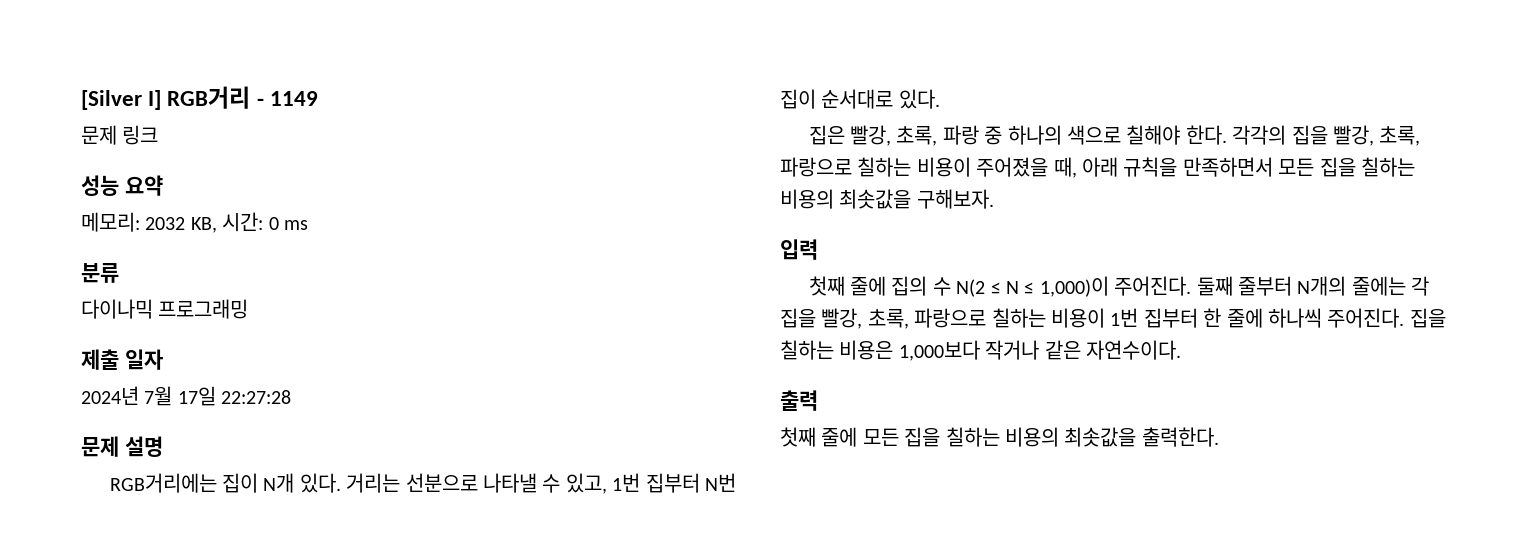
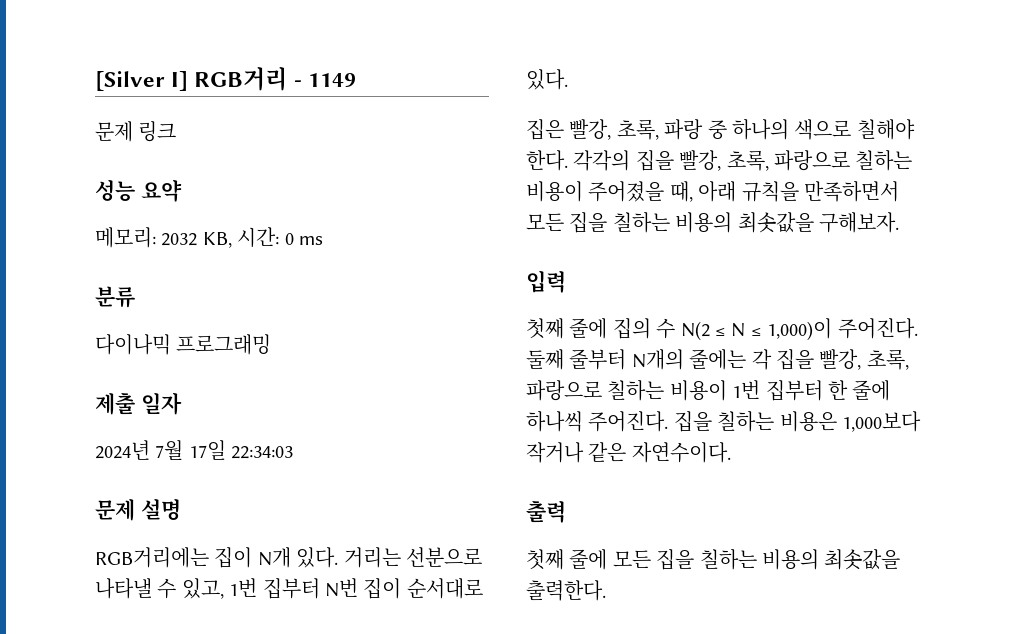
- 2024년 7월 17일 22:27:28
+ 2024년 7월 17일 22:34:03

